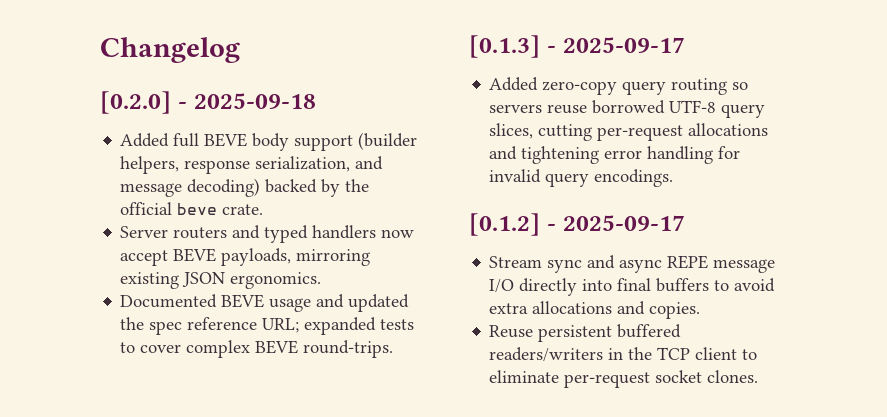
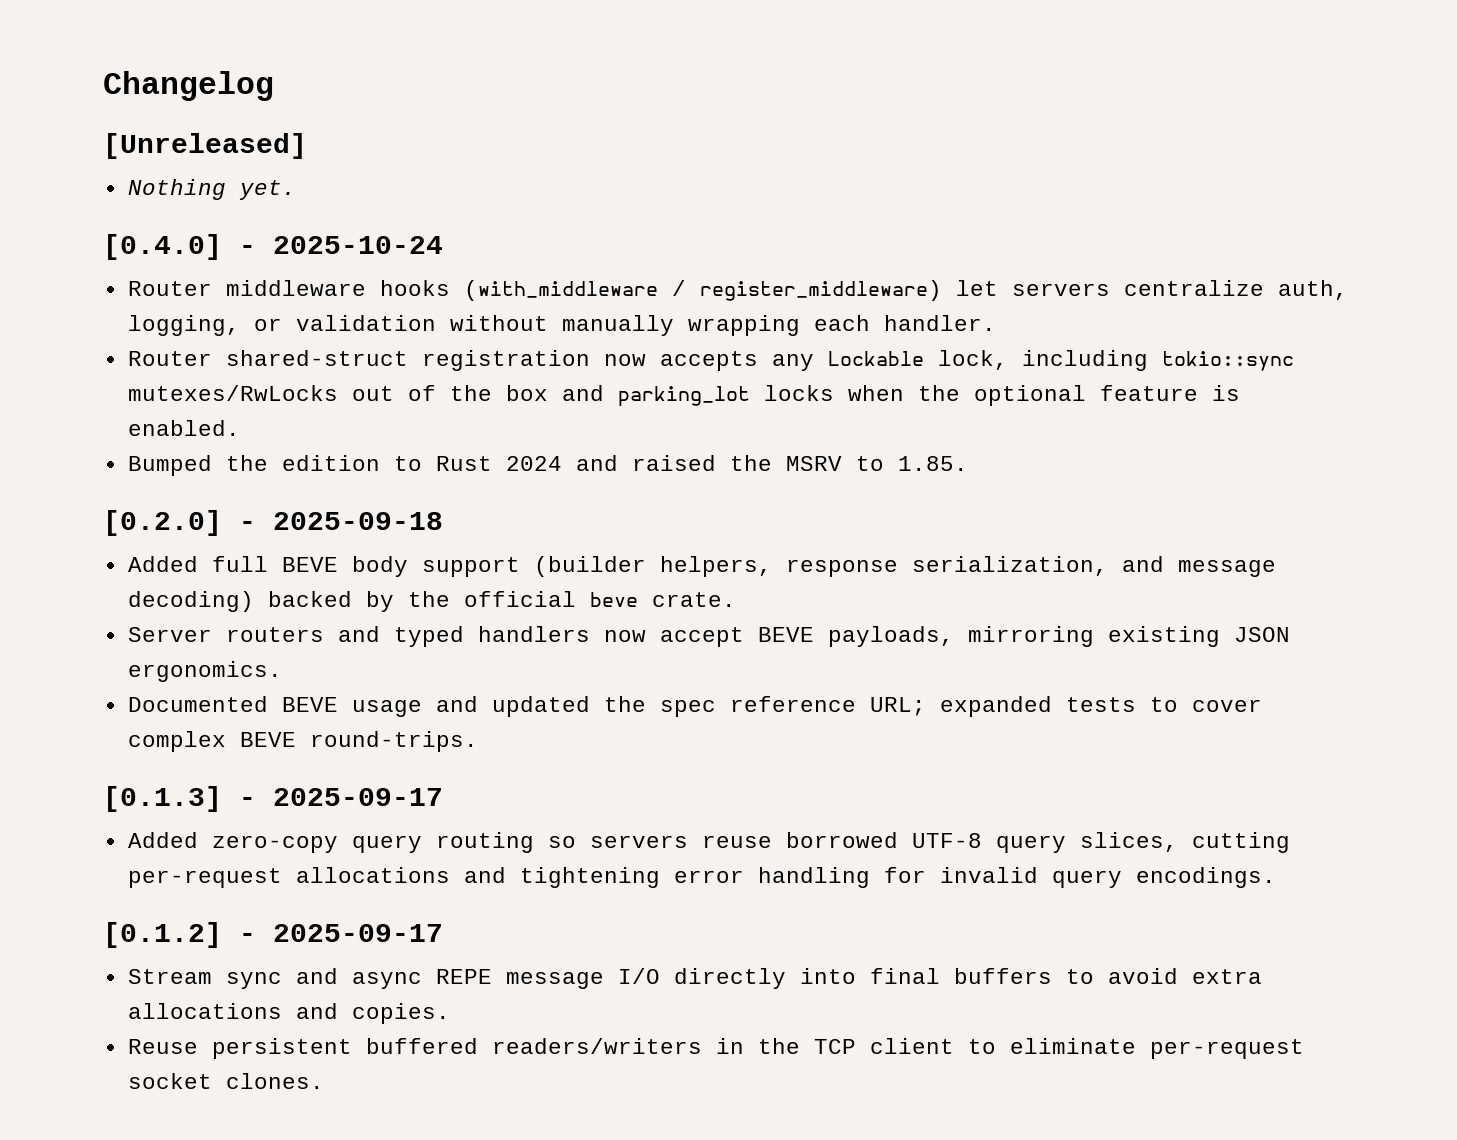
+ [Unreleased]
+ Nothing yet.
+ [0.4.0] - 2025-10-24
+ Router middleware hooks (with_middleware / register_middleware) let servers centralize auth, logging, or validation without manually wrapping each handler.
+ Router shared-struct registration now accepts any Lockable lock, including tokio::sync mutexes/RwLocks out of the box and parking_lot locks when the optional feature is enabled.
+ Bumped the edition to Rust 2024 and raised the MSRV to 1.85.

